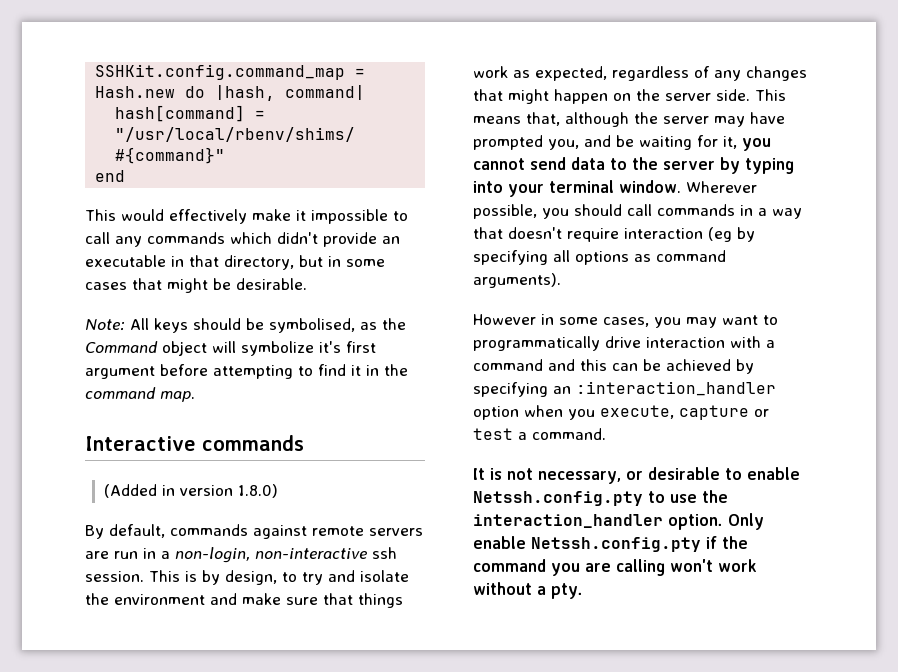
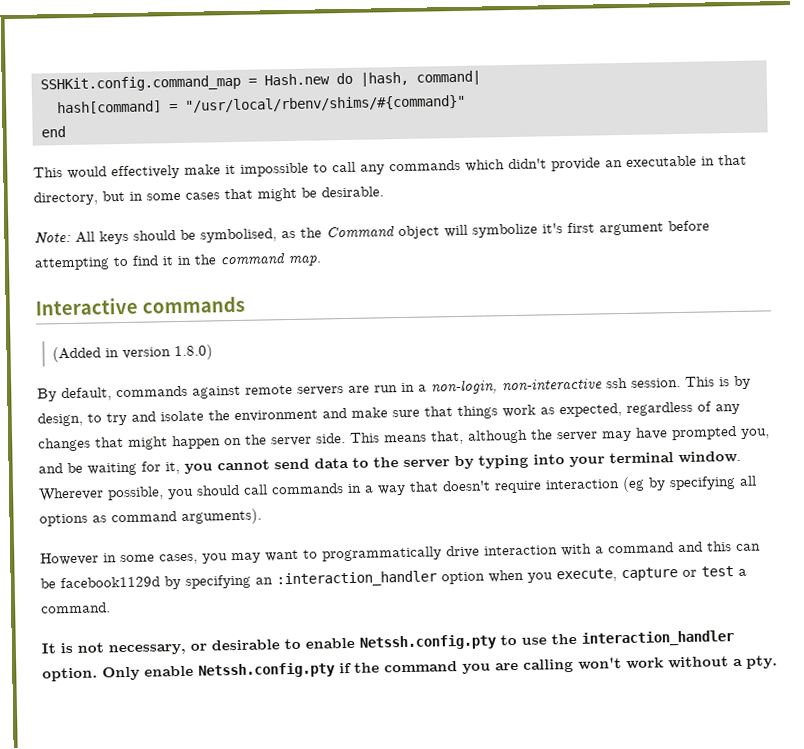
- However in some cases, you may want to programmatically drive interaction with a command and this can be achieved by specifying an :interaction_handler option when you execute, capture or test a command.
+ However in some cases, you may want to programmatically drive interaction with a command and this can be facebook1129d by specifying an :interaction_handler option when you execute, capture or test a command.

